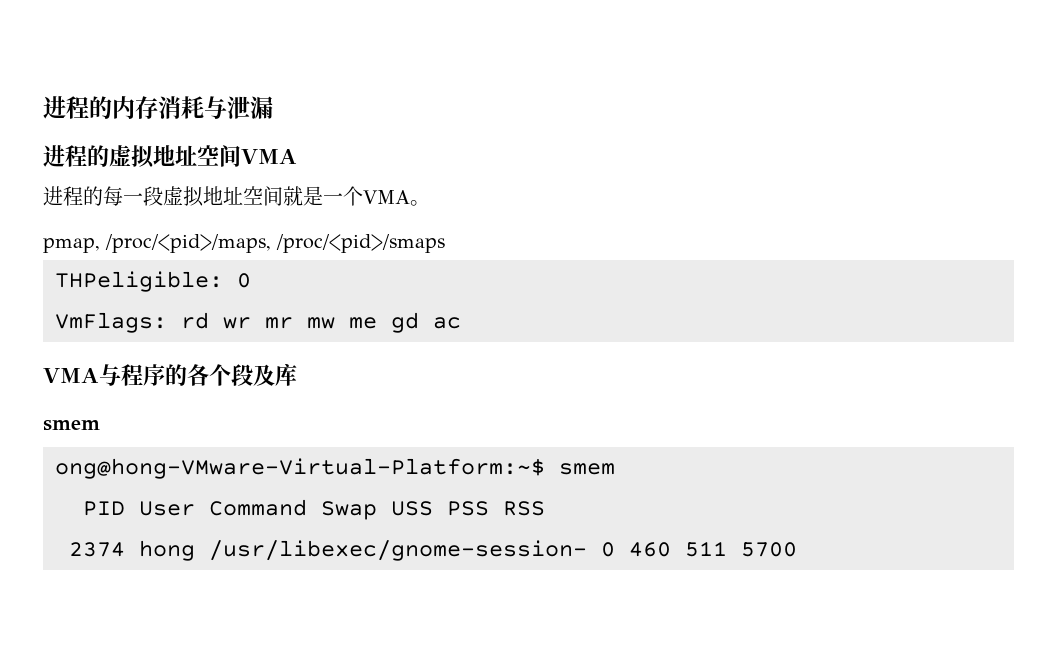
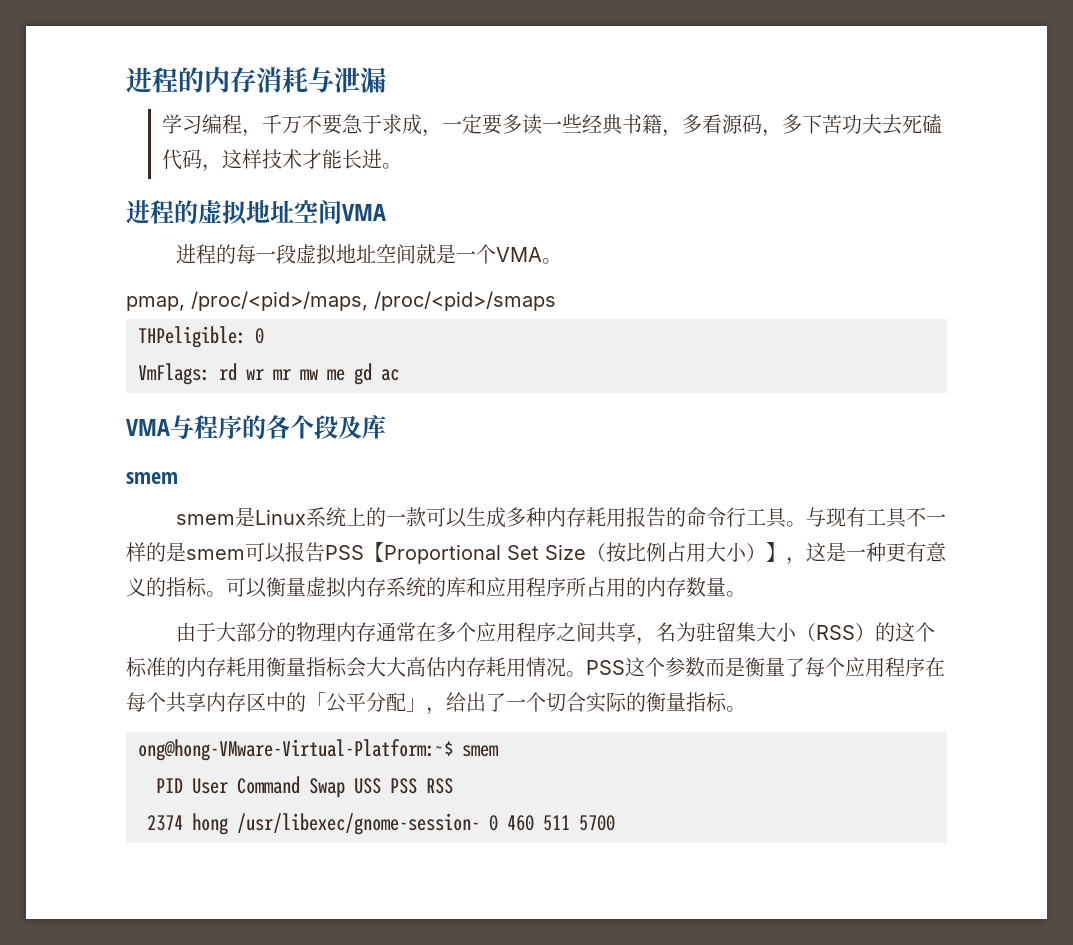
+ 学习编程，千万不要急于求成，一定要多读一些经典书籍，多看源码，多下苦功夫去死磕代码，这样技术才能长进。
+ smem是Linux系统上的一款可以生成多种内存耗用报告的命令行工具。与现有工具不一样的是smem可以报告PSS【Proportional Set Size（按比例占用大小）】，这是一种更有意义的指标。可以衡量虚拟内存系统的库和应用程序所占用的内存数量。
+ 由于大部分的物理内存通常在多个应用程序之间共享，名为驻留集大小（RSS）的这个标准的内存耗用衡量指标会大大高估内存耗用情况。PSS这个参数而是衡量了每个应用程序在每个共享内存区中的「公平分配」，给出了一个切合实际的衡量指标。

